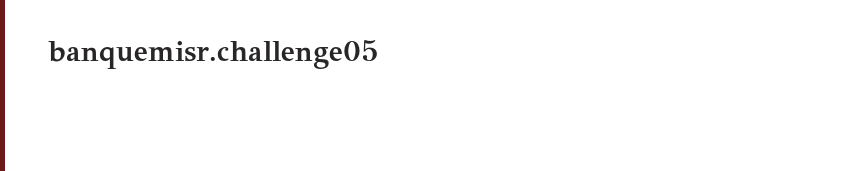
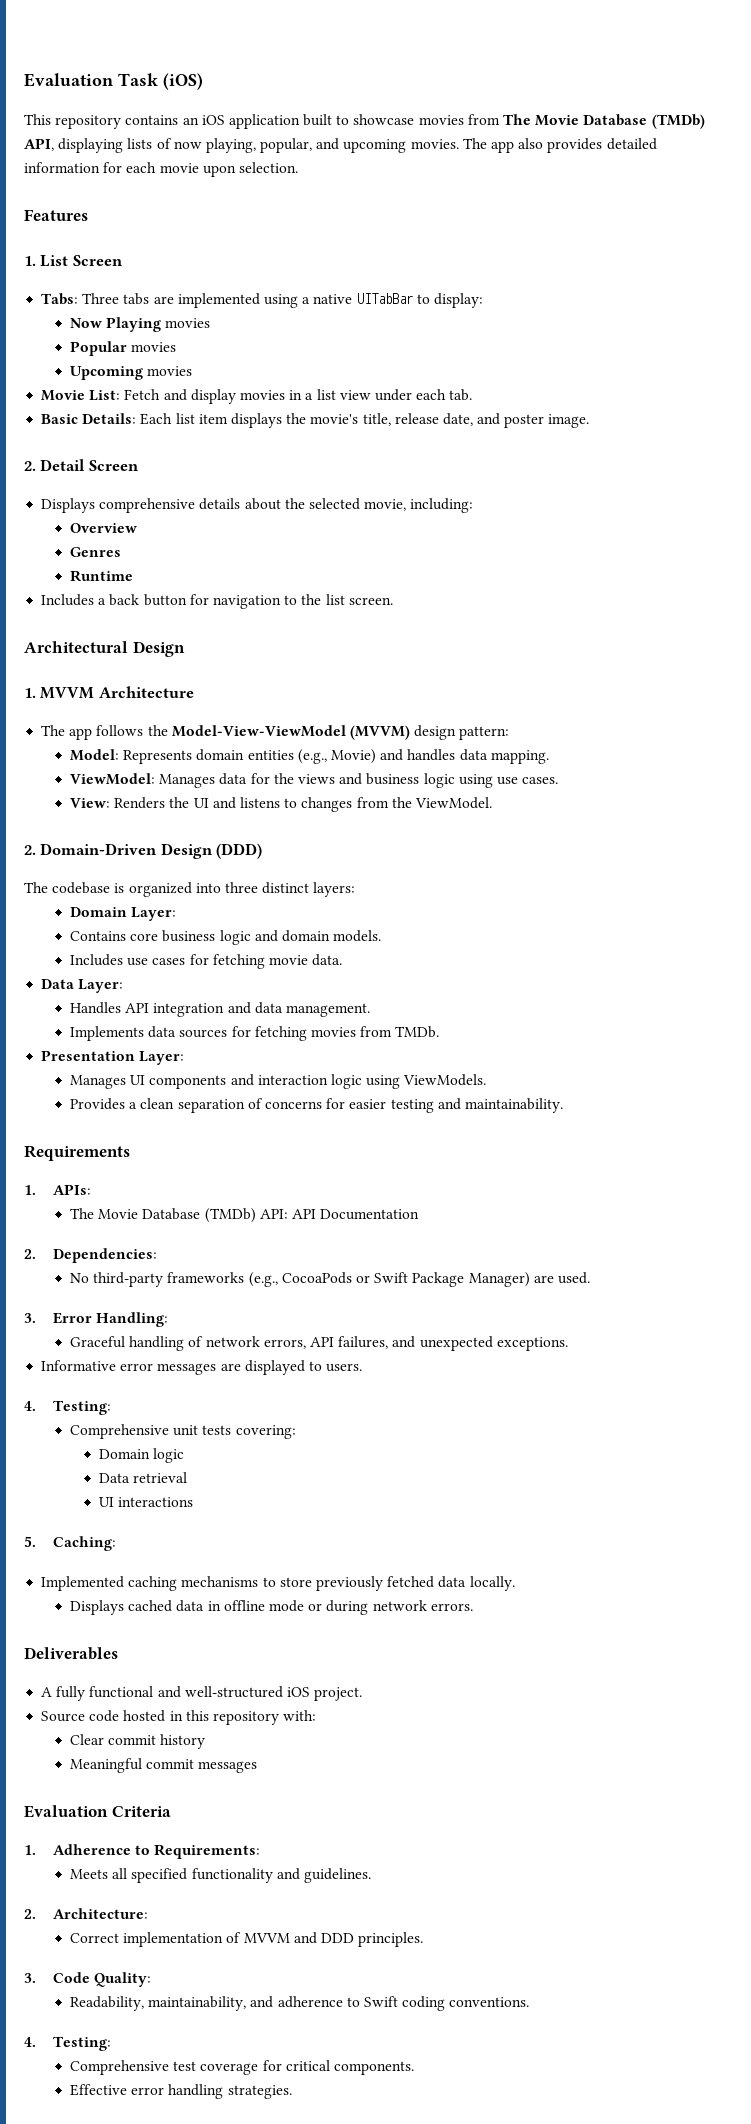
- banquemisr.challenge05
+ Evaluation Task (iOS)
+ This repository contains an iOS application built to showcase movies from The Movie Database (TMDb) API, displaying lists of now playing, popular, and upcoming movies. The app also provides detailed information for each movie upon selection.
+ Features
+ 1. List Screen
+ Tabs: Three tabs are implemented using a native UITabBar to display:
+ Now Playing movies
+ Popular movies
+ Upcoming movies
+ Movie List: Fetch and display movies in a list view under each tab.
+ Basic Details: Each list item displays the movie's title, release date, and poster image.
+ 2. Detail Screen
+ Displays comprehensive details about the selected movie, including:
+ Overview
+ Genres
+ Runtime
+ Includes a back button for navigation to the list screen.
+ Architectural Design
+ 1. MVVM Architecture
+ The app follows the Model-View-ViewModel (MVVM) design pattern:
+ Model: Represents domain entities (e.g., Movie) and handles data mapping.
+ ViewModel: Manages data for the views and business logic using use cases.
+ View: Renders the UI and listens to changes from the ViewModel.
+ 2. Domain-Driven Design (DDD)
+ The codebase is organized into three distinct layers:
+ Domain Layer:
+ Contains core business logic and domain models.
+ Includes use cases for fetching movie data.
+ Data Layer:
+ Handles API integration and data management.
+ Implements data sources for fetching movies from TMDb.
+ Presentation Layer:
+ Manages UI components and interaction logic using ViewModels.
+ Provides a clean separation of concerns for easier testing and maintainability.
+ Requirements
+ 1. APIs:
+ The Movie Database (TMDb) API: API Documentation
+ 2. Dependencies:
+ No third-party frameworks (e.g., CocoaPods or Swift Package Manager) are used.
+ 3. Error Handling:
+ Graceful handling of network errors, API failures, and unexpected exceptions.
+ Informative error messages are displayed to users.
+ 4. Testing:
+ Comprehensive unit tests covering:
+ Domain logic
+ Data retrieval
+ UI interactions
+ 5. Caching:
+ Implemented caching mechanisms to store previously fetched data locally.
+ Displays cached data in offline mode or during network errors.
+ Deliverables
+ A fully functional and well-structured iOS project.
+ Source code hosted in this repository with:
+ Clear commit history
+ Meaningful commit messages
+ Evaluation Criteria
+ 1. Adherence to Requirements:
+ Meets all specified functionality and guidelines.
+ 2. Architecture:
+ Correct implementation of MVVM and DDD principles.
+ 3. Code Quality:
+ Readability, maintainability, and adherence to Swift coding conventions.
+ 4. Testing:
+ Comprehensive test coverage for critical components.
+ Effective error handling strategies.

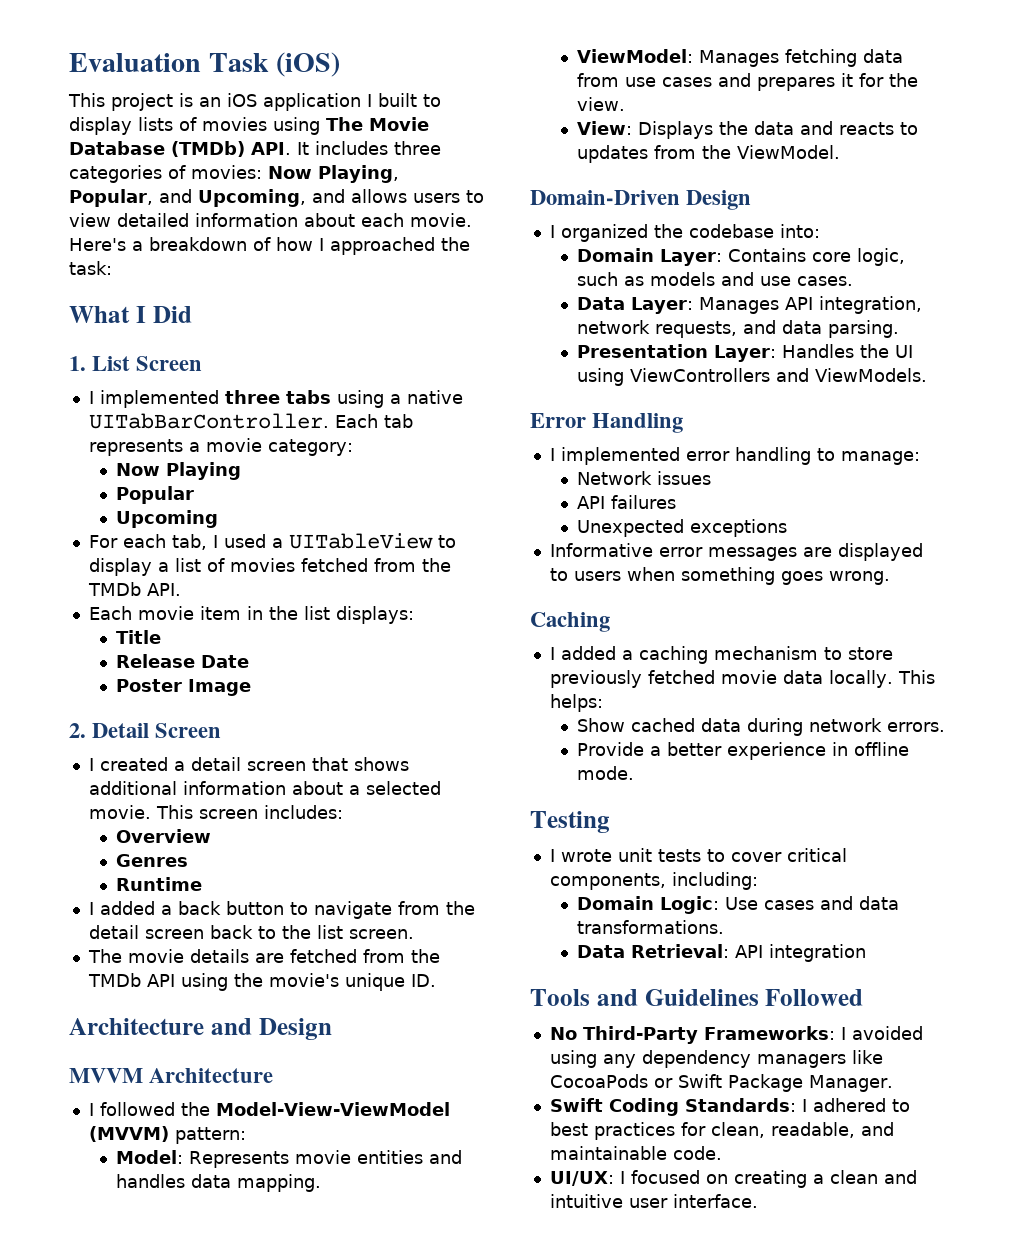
- This repository contains an iOS application built to showcase movies from The Movie Database (TMDb) API, displaying lists of now playing, popular, and upcoming movies. The app also provides detailed information for each movie upon selection.
- Features
+ This project is an iOS application I built to display lists of movies using The Movie Database (TMDb) API. It includes three categories of movies: Now Playing, Popular, and Upcoming, and allows users to view detailed information about each movie. Here's a breakdown of how I approached the task:
+ What I Did
  1. List Screen
- Tabs: Three tabs are implemented using a native UITabBar to display:
+ I implemented three tabs using a native UITabBarController. Each tab represents a movie category:
- Now Playing movies
+ Now Playing
- Popular movies
+ Popular
- Upcoming movies
- Movie List: Fetch and display movies in a list view under each tab.
- Basic Details: Each list item displays the movie's title, release date, and poster image.
+ Upcoming
+ For each tab, I used a UITableView to display a list of movies fetched from the TMDb API.
+ Each movie item in the list displays:
+ Title
+ Release Date
+ Poster Image
  2. Detail Screen
- Displays comprehensive details about the selected movie, including:
+ I created a detail screen that shows additional information about a selected movie. This screen includes:
- Includes a back button for navigation to the list screen.
- Architectural Design
- 1. MVVM Architecture
+ I added a back button to navigate from the detail screen back to the list screen.
+ The movie details are fetched from the TMDb API using the movie's unique ID.
+ Architecture and Design
+ MVVM Architecture
- The app follows the Model-View-ViewModel (MVVM) design pattern:
+ I followed the Model-View-ViewModel (MVVM) pattern:
- Model: Represents domain entities (e.g., Movie) and handles data mapping.
+ Model: Represents movie entities and handles data mapping.
- ViewModel: Manages data for the views and business logic using use cases.
- View: Renders the UI and listens to changes from the ViewModel.
+ ViewModel: Manages fetching data from use cases and prepares it for the view.
+ View: Displays the data and reacts to updates from the ViewModel.
- 2. Domain-Driven Design (DDD)
- The codebase is organized into three distinct layers:
+ Domain-Driven Design
+ I organized the codebase into:
- Domain Layer:
- Contains core business logic and domain models.
- Includes use cases for fetching movie data.
- Data Layer:
- Handles API integration and data management.
- Implements data sources for fetching movies from TMDb.
- Presentation Layer:
- Manages UI components and interaction logic using ViewModels.
- Provides a clean separation of concerns for easier testing and maintainability.
- Requirements
- 1. APIs:
- The Movie Database (TMDb) API: API Documentation
- 2. Dependencies:
- No third-party frameworks (e.g., CocoaPods or Swift Package Manager) are used.
- 3. Error Handling:
- Graceful handling of network errors, API failures, and unexpected exceptions.
+ Domain Layer: Contains core logic, such as models and use cases.
+ Data Layer: Manages API integration, network requests, and data parsing.
+ Presentation Layer: Handles the UI using ViewControllers and ViewModels.
+ Error Handling
+ I implemented error handling to manage:
+ Network issues
+ API failures
+ Unexpected exceptions
- Informative error messages are displayed to users.
- 4. Testing:
- Comprehensive unit tests covering:
- Domain logic
- Data retrieval
- UI interactions
- 5. Caching:
- Implemented caching mechanisms to store previously fetched data locally.
- Displays cached data in offline mode or during network errors.
- Deliverables
- A fully functional and well-structured iOS project.
- Source code hosted in this repository with:
- Clear commit history
- Meaningful commit messages
- Evaluation Criteria
- 1. Adherence to Requirements:
- Meets all specified functionality and guidelines.
- 2. Architecture:
- Correct implementation of MVVM and DDD principles.
- 3. Code Quality:
- Readability, maintainability, and adherence to Swift coding conventions.
- 4. Testing:
- Comprehensive test coverage for critical components.
- Effective error handling strategies.
+ Informative error messages are displayed to users when something goes wrong.
+ Caching
+ I added a caching mechanism to store previously fetched movie data locally. This helps:
+ Show cached data during network errors.
+ Provide a better experience in offline mode.
+ Testing
+ I wrote unit tests to cover critical components, including:
+ Domain Logic: Use cases and data transformations.
+ Data Retrieval: API integration
+ Tools and Guidelines Followed
+ No Third-Party Frameworks: I avoided using any dependency managers like CocoaPods or Swift Package Manager.
+ Swift Coding Standards: I adhered to best practices for clean, readable, and maintainable code.
+ UI/UX: I focused on creating a clean and intuitive user interface.

